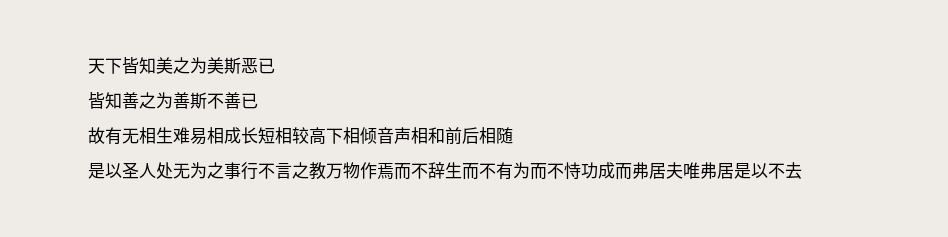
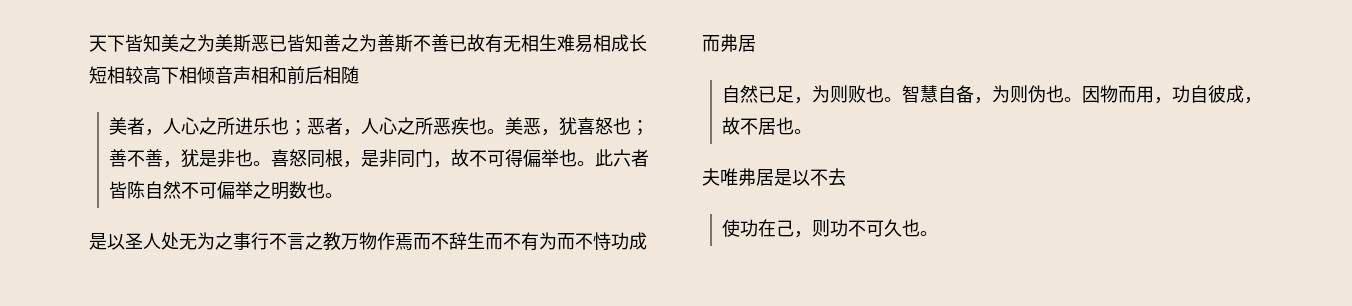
- 天下皆知美之为美斯恶已
- 皆知善之为善斯不善已
- 故有无相生难易相成长短相较高下相倾音声相和前后相随
+ 天下皆知美之为美斯恶已皆知善之为善斯不善已故有无相生难易相成长短相较高下相倾音声相和前后相随
+ 美者，人心之所进乐也；恶者，人心之所恶疾也。美恶，犹喜怒也；善不善，犹是非也。喜怒同根，是非同门，故不可得偏举也。此六者皆陈自然不可偏举之明数也。
- 是以圣人处无为之事行不言之教万物作焉而不辞生而不有为而不恃功成而弗居夫唯弗居是以不去
+ 是以圣人处无为之事行不言之教万物作焉而不辞生而不有为而不恃功成而弗居
+ 自然已足，为则败也。智慧自备，为则伪也。因物而用，功自彼成，故不居也。
+ 夫唯弗居是以不去
+ 使功在己，则功不可久也。

